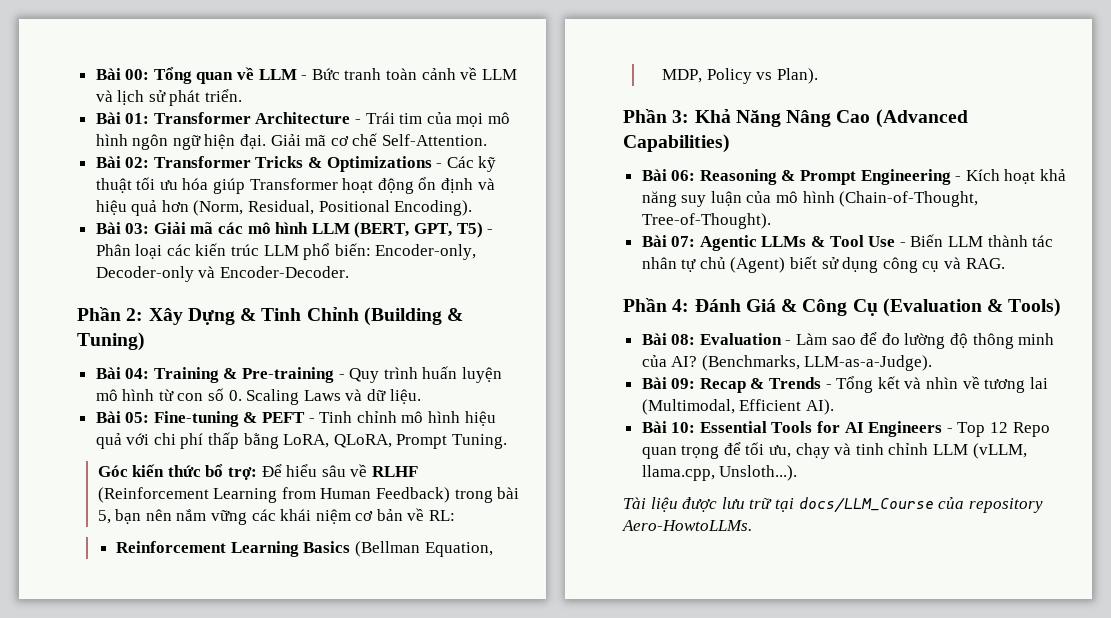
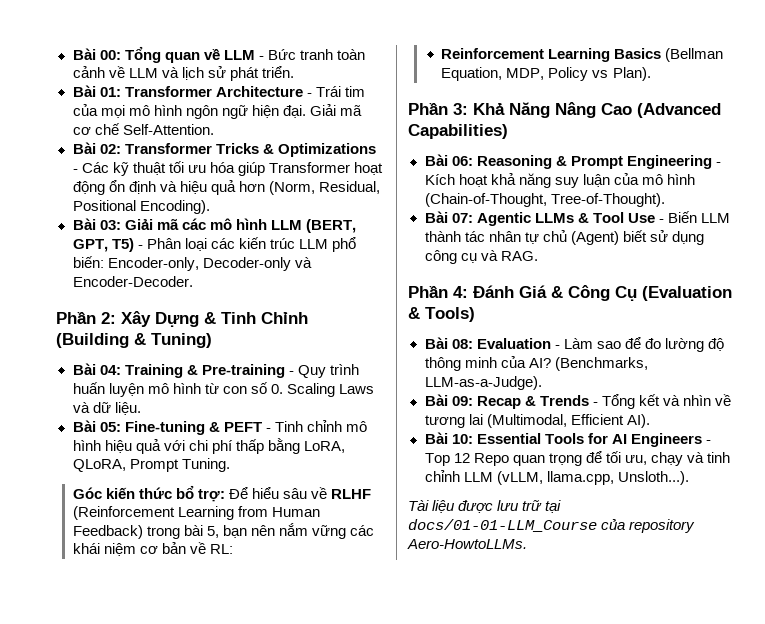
- Tài liệu được lưu trữ tại docs/LLM_Course của repository Aero-HowtoLLMs.
+ Tài liệu được lưu trữ tại docs/01-01-LLM_Course của repository Aero-HowtoLLMs.

